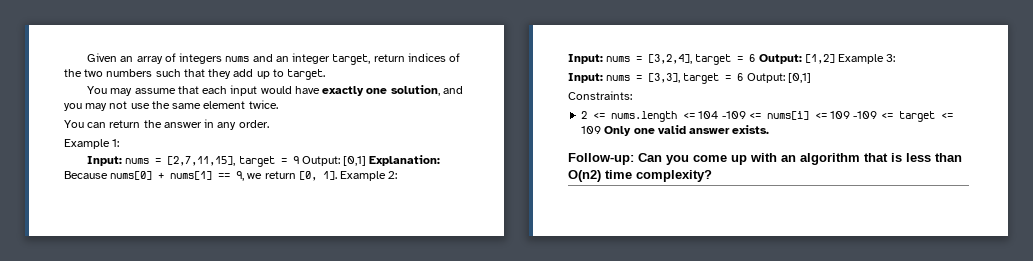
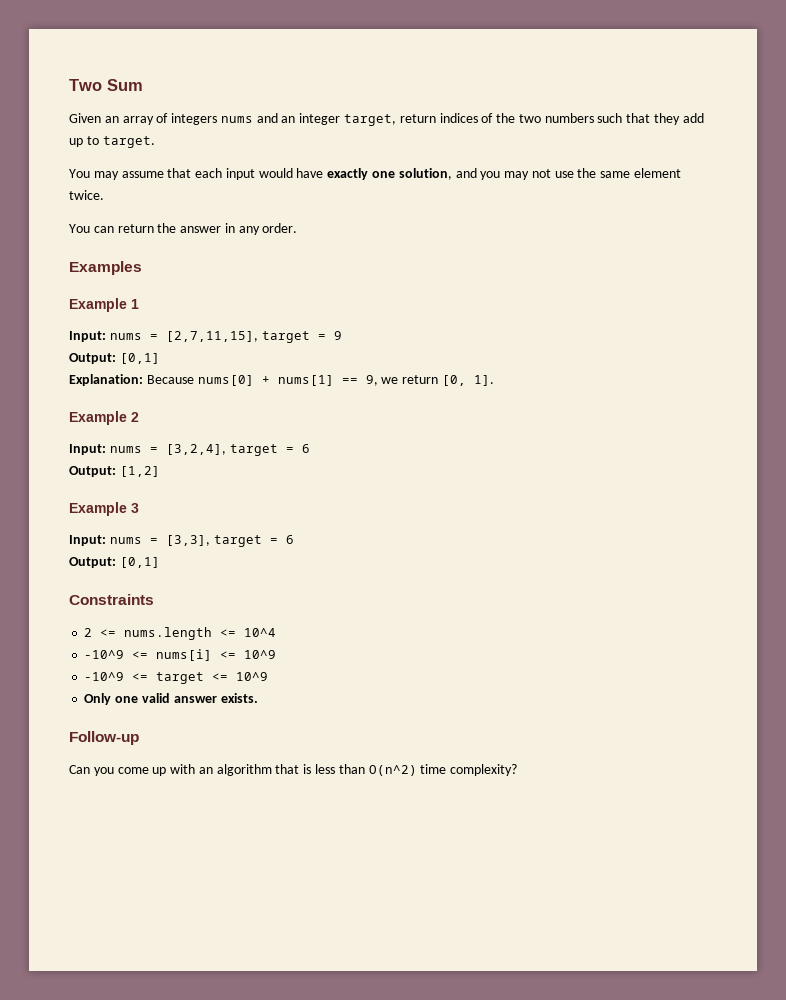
+ Two Sum
- Example 1:
+ Examples
+ Example 1
- Input: nums = [2,7,11,15], target = 9 Output: [0,1] Explanation: Because nums[0] + nums[1] == 9, we return [0, 1]. Example 2:
+ Input: nums = [2,7,11,15], target = 9
+ Output: [0,1]
+ Explanation: Because nums[0] + nums[1] == 9, we return [0, 1].
+ Example 2
- Input: nums = [3,2,4], target = 6 Output: [1,2] Example 3:
+ Input: nums = [3,2,4], target = 6
+ Output: [1,2]
+ Example 3
- Input: nums = [3,3], target = 6 Output: [0,1]
- Constraints:
+ Input: nums = [3,3], target = 6
+ Output: [0,1]
+ Constraints
- 2 <= nums.length <= 104 -109 <= nums[i] <= 109 -109 <= target <= 109 Only one valid answer exists.
+ 2 <= nums.length <= 10^4
+ -10^9 <= nums[i] <= 10^9
+ -10^9 <= target <= 10^9
+ Only one valid answer exists.
- Follow-up: Can you come up with an algorithm that is less than O(n2) time complexity?
+ Follow-up
+ Can you come up with an algorithm that is less than O(n^2) time complexity?

